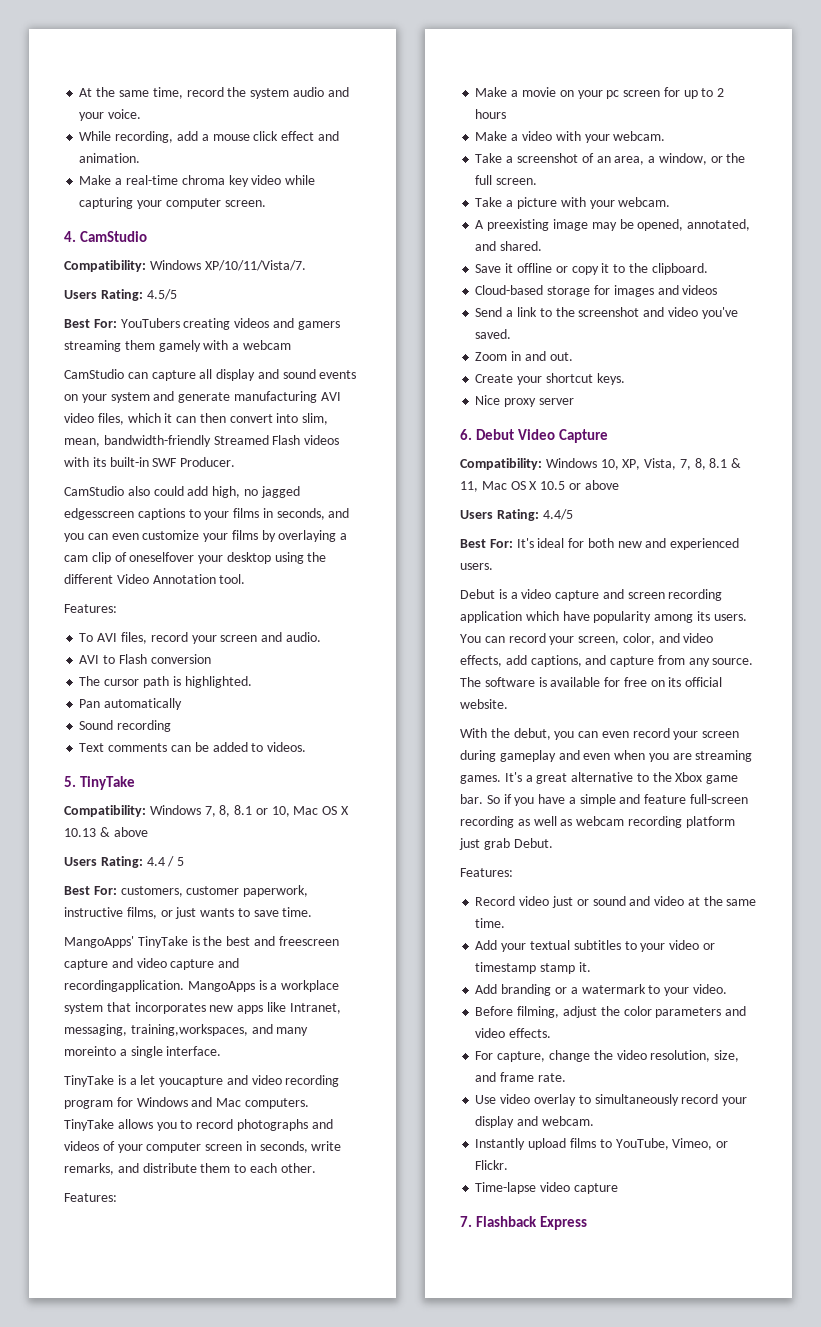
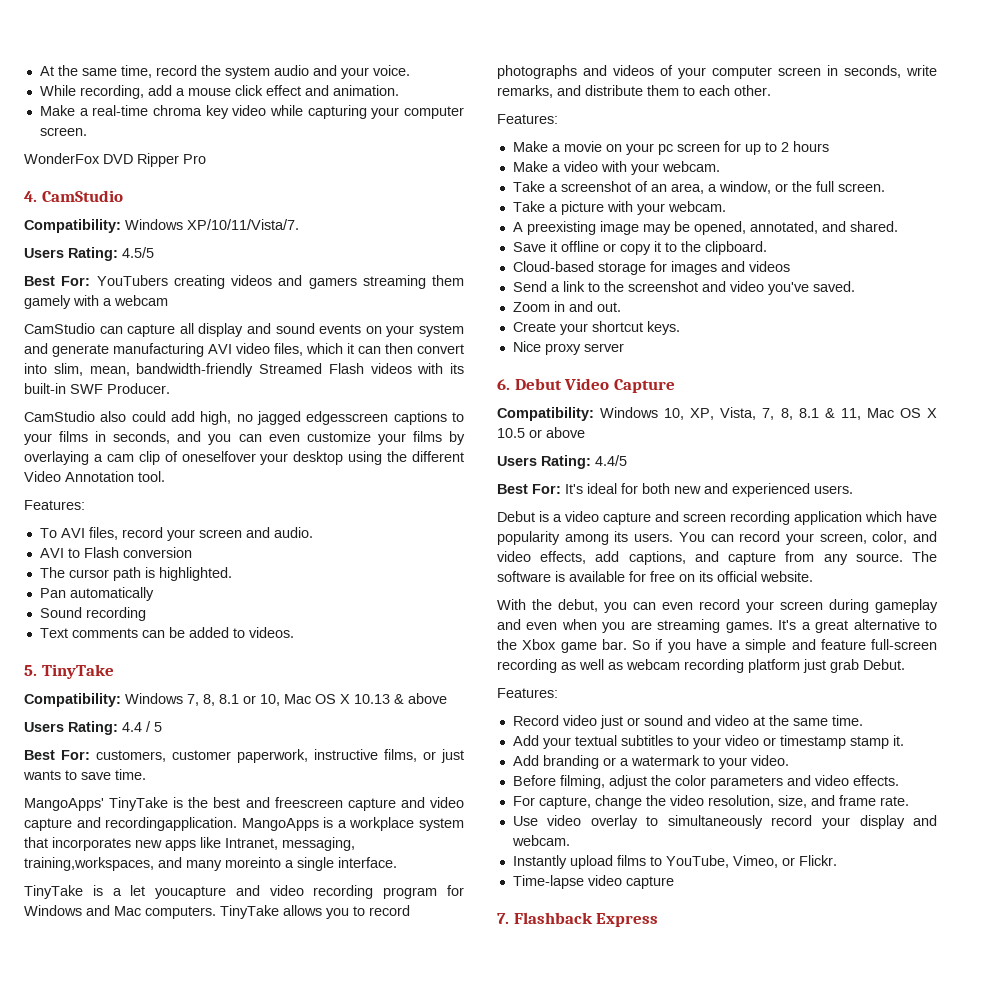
+ WonderFox DVD Ripper Pro

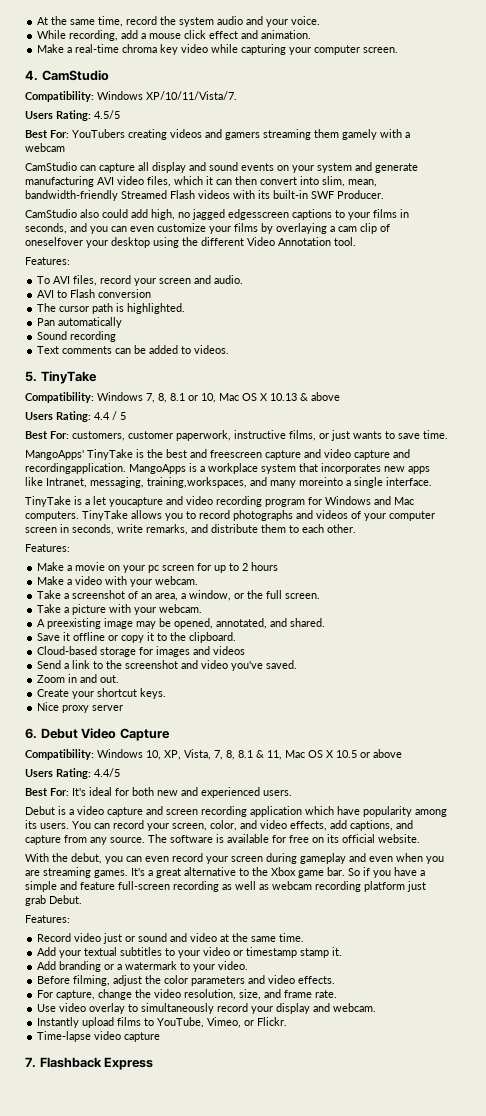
- WonderFox DVD Ripper Pro

